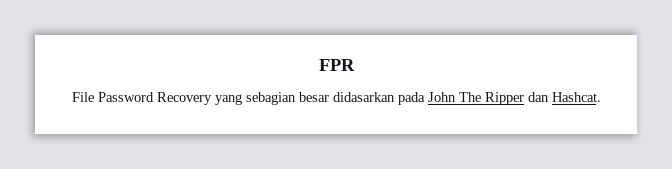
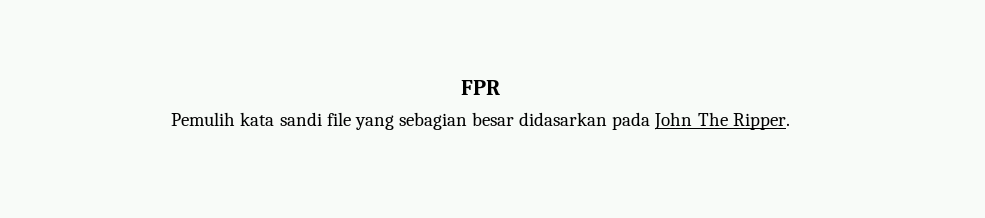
- File Password Recovery yang sebagian besar didasarkan pada John The Ripper dan Hashcat.
+ Pemulih kata sandi file yang sebagian besar didasarkan pada John The Ripper.

